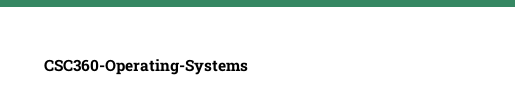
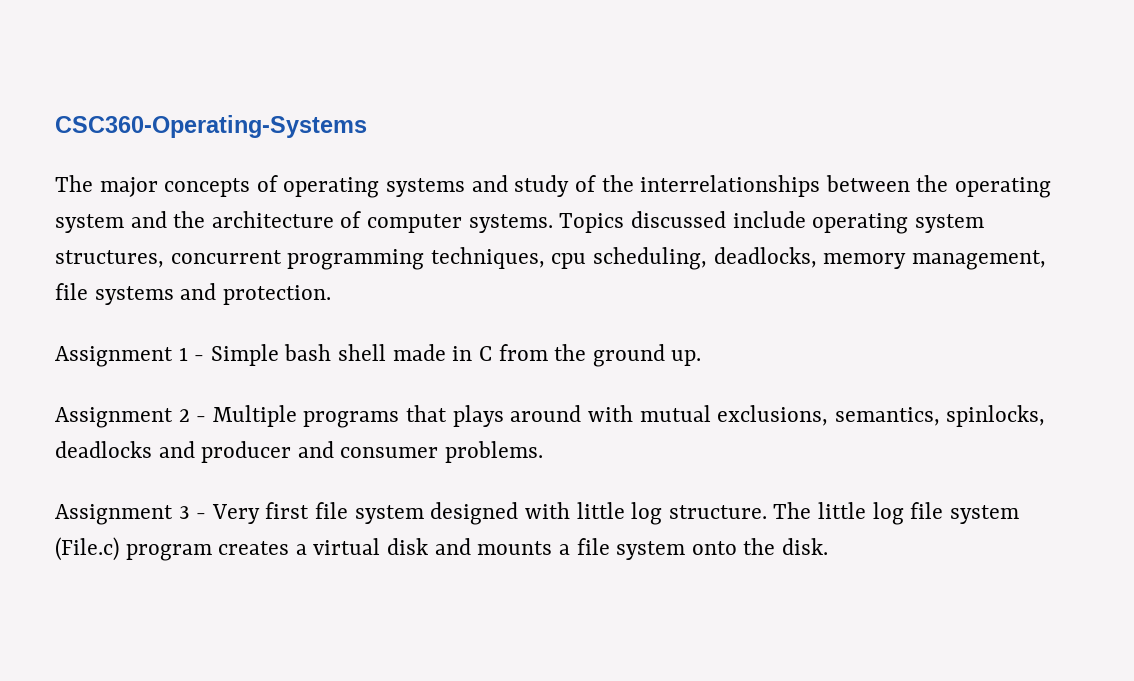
+ The major concepts of operating systems and study of the interrelationships between the operating system and the architecture of computer systems. Topics discussed include operating system structures, concurrent programming techniques, cpu scheduling, deadlocks, memory management, file systems and protection.
+ Assignment 1 - Simple bash shell made in C from the ground up.
+ Assignment 2 - Multiple programs that plays around with mutual exclusions, semantics, spinlocks, deadlocks and producer and consumer problems.
+ Assignment 3 - Very first file system designed with little log structure. The little log file system (File.c) program creates a virtual disk and mounts a file system onto the disk.

